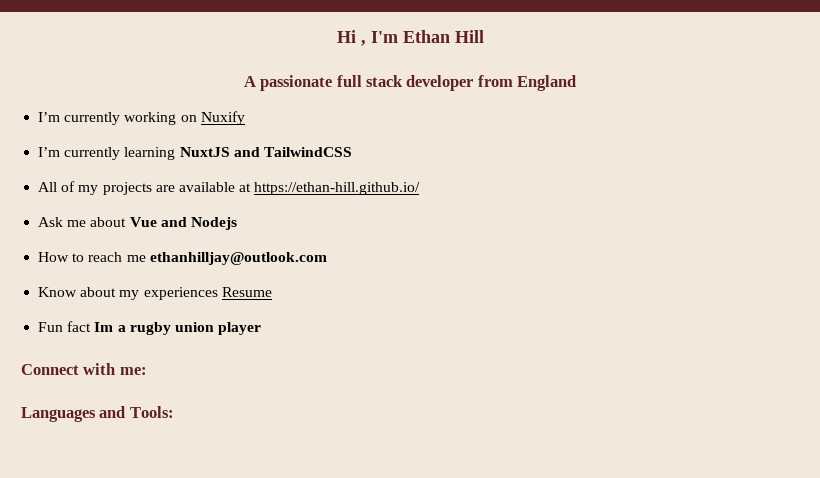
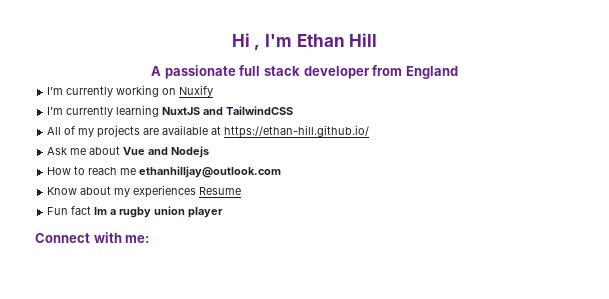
- Languages and Tools:

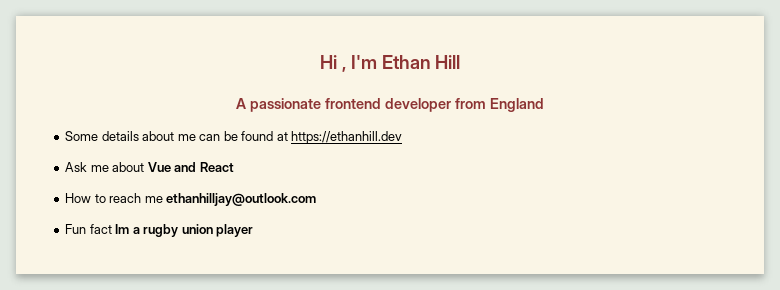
- A passionate full stack developer from England
+ A passionate frontend developer from England
- I’m currently working on Nuxify
- I’m currently learning NuxtJS and TailwindCSS
- All of my projects are available at https://ethan-hill.github.io/
+ Some details about me can be found at https://ethanhill.dev
- Ask me about Vue and Nodejs
+ Ask me about Vue and React
- Know about my experiences Resume
- Connect with me:

